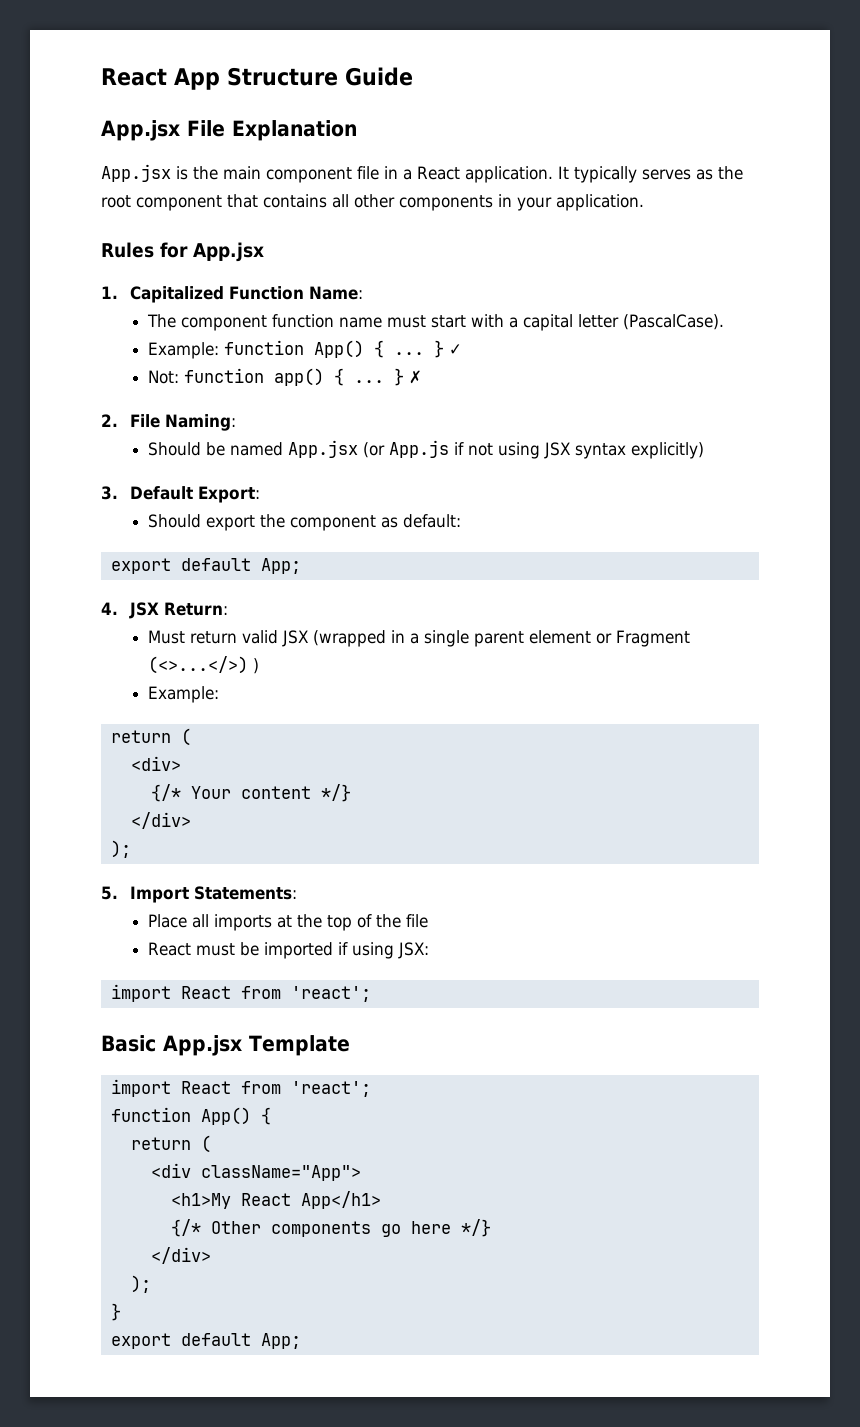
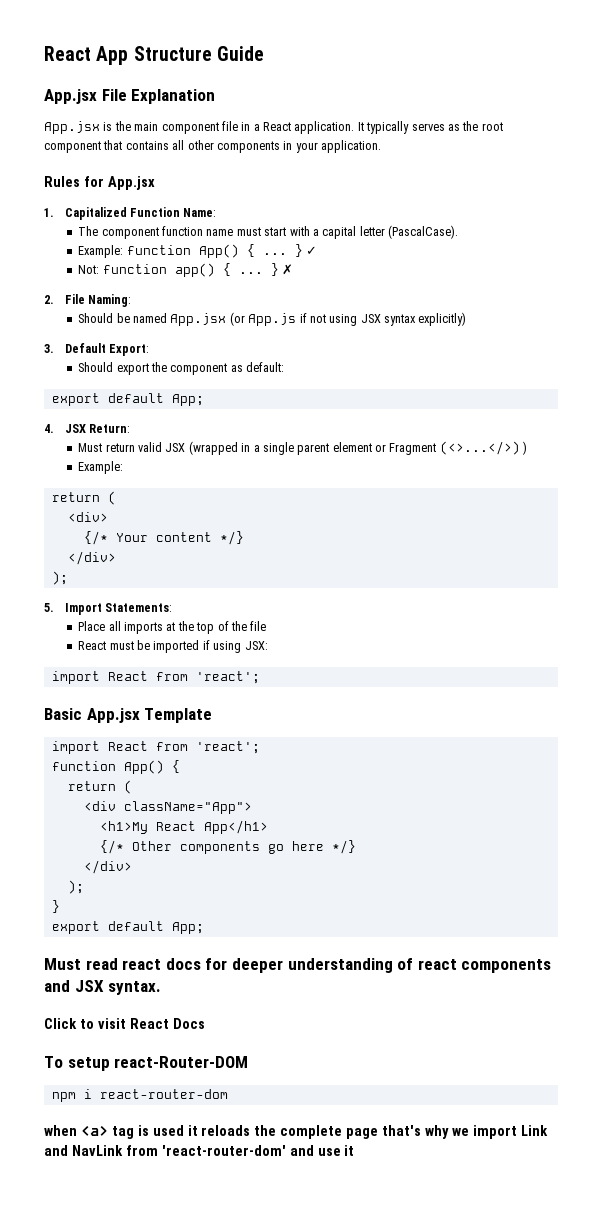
+ Must read react docs for deeper understanding of react components and JSX syntax.
+ Click to visit React Docs
+ To setup react-Router-DOM
+ npm i react-router-dom
+ when <a> tag is used it reloads the complete page that's why we import Link and NavLink from 'react-router-dom' and use it

